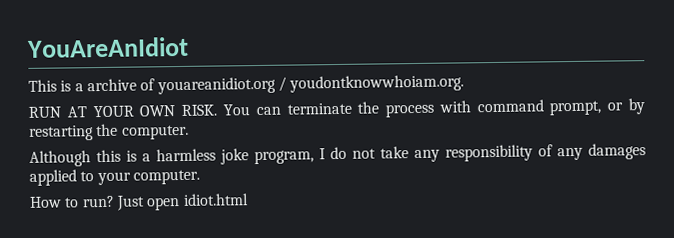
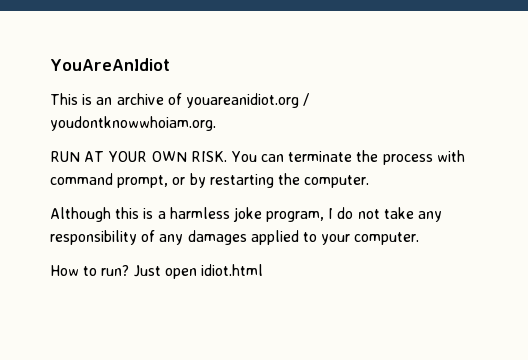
- This is a archive of youareanidiot.org / youdontknowwhoiam.org.
+ This is an archive of youareanidiot.org / youdontknowwhoiam.org.

